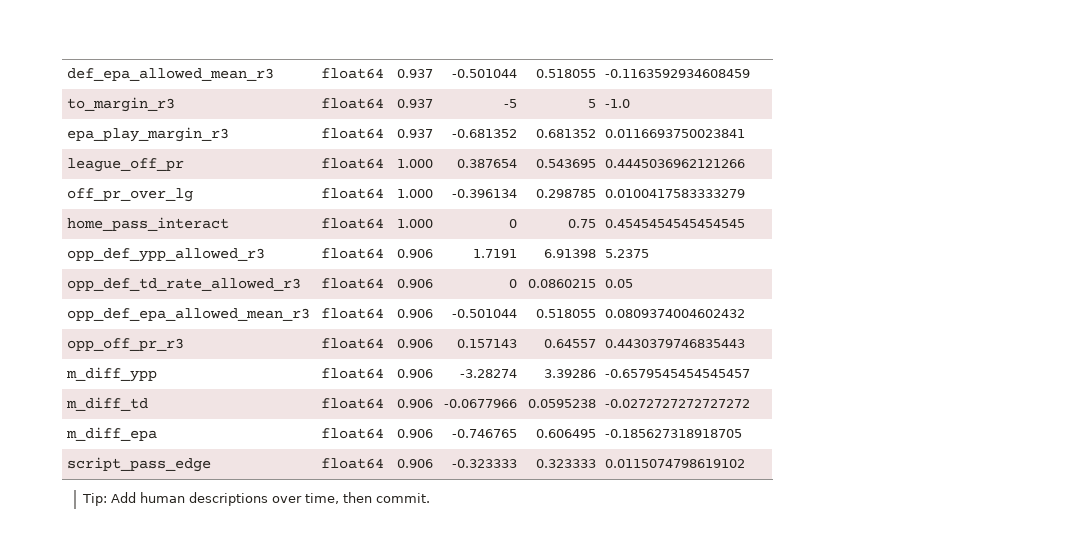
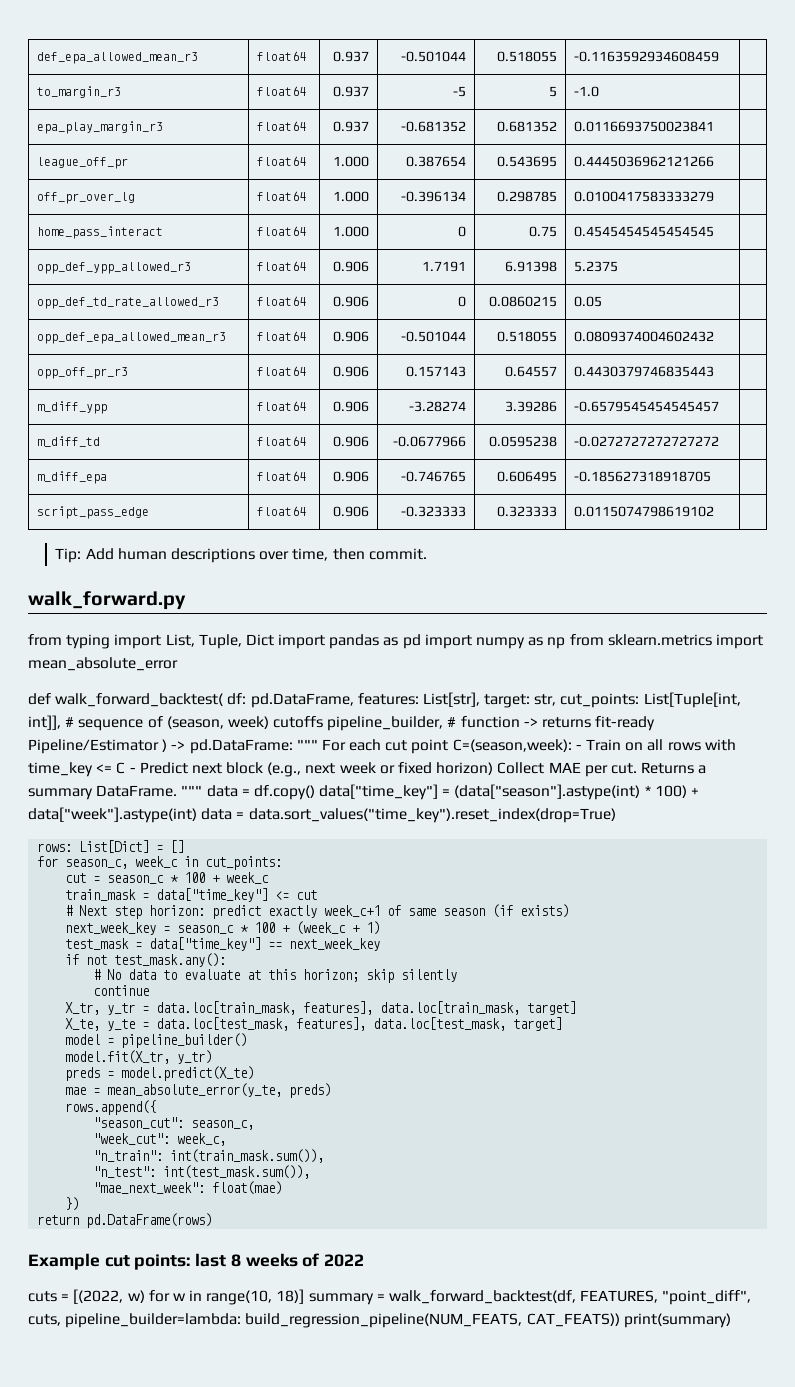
+ walk_forward.py
+ from typing import List, Tuple, Dict import pandas as pd import numpy as np from sklearn.metrics import mean_absolute_error
+ def walk_forward_backtest( df: pd.DataFrame, features: List[str], target: str, cut_points: List[Tuple[int, int]], # sequence of (season, week) cutoffs pipeline_builder, # function -> returns fit-ready Pipeline/Estimator ) -> pd.DataFrame: """ For each cut point C=(season,week): - Train on all rows with time_key <= C - Predict next block (e.g., next week or fixed horizon) Collect MAE per cut. Returns a summary DataFrame. """ data = df.copy() data["time_key"] = (data["season"].astype(int) * 100) + data["week"].astype(int) data = data.sort_values("time_key").reset_index(drop=True)
+ rows: List[Dict] = []
+ for season_c, week_c in cut_points:
+ cut = season_c * 100 + week_c
+ train_mask = data["time_key"] <= cut
+ # Next step horizon: predict exactly week_c+1 of same season (if exists)
+ next_week_key = season_c * 100 + (week_c + 1)
+ test_mask = data["time_key"] == next_week_key
+ if not test_mask.any():
+ # No data to evaluate at this horizon; skip silently
+ continue
+ X_tr, y_tr = data.loc[train_mask, features], data.loc[train_mask, target]
+ X_te, y_te = data.loc[test_mask, features], data.loc[test_mask, target]
+ model = pipeline_builder()
+ model.fit(X_tr, y_tr)
+ preds = model.predict(X_te)
+ mae = mean_absolute_error(y_te, preds)
+ rows.append({
+ "season_cut": season_c,
+ "week_cut": week_c,
+ "n_train": int(train_mask.sum()),
+ "n_test": int(test_mask.sum()),
+ "mae_next_week": float(mae)
+ })
+ return pd.DataFrame(rows)
+ Example cut points: last 8 weeks of 2022
+ cuts = [(2022, w) for w in range(10, 18)] summary = walk_forward_backtest(df, FEATURES, "point_diff", cuts, pipeline_builder=lambda: build_regression_pipeline(NUM_FEATS, CAT_FEATS)) print(summary)

